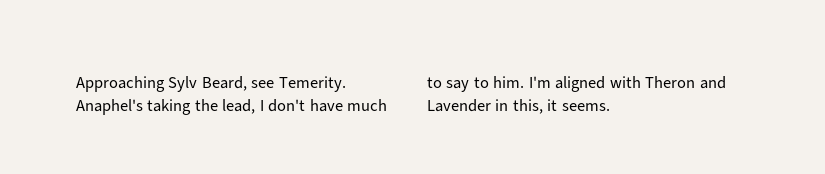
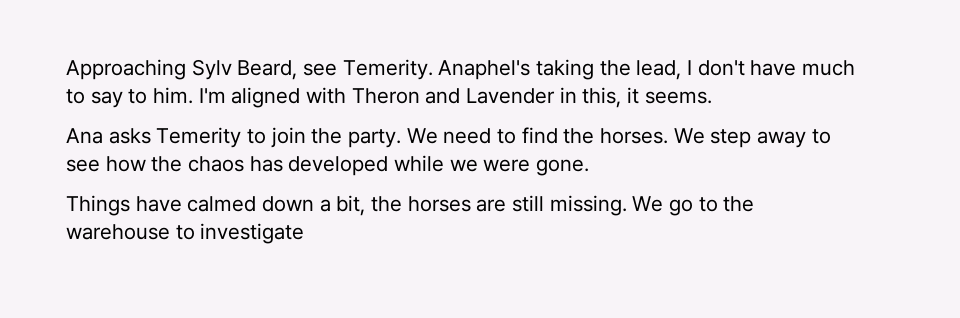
+ Ana asks Temerity to join the party. We need to find the horses. We step away to see how the chaos has developed while we were gone.
+ Things have calmed down a bit, the horses are still missing. We go to the warehouse to investigate

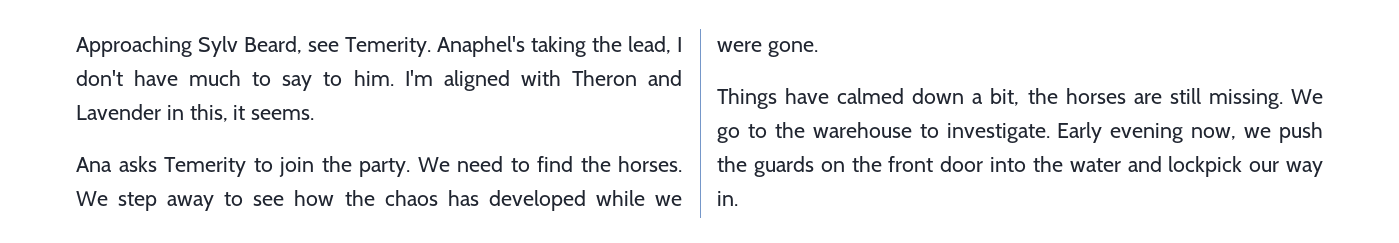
- We go to the warehouse to investigate
+ We go to the warehouse to investigate. Early evening now, we push the guards on the front door into the water and lockpick our way in.

